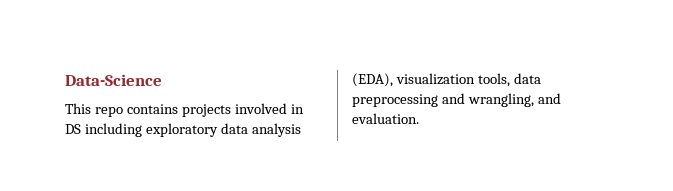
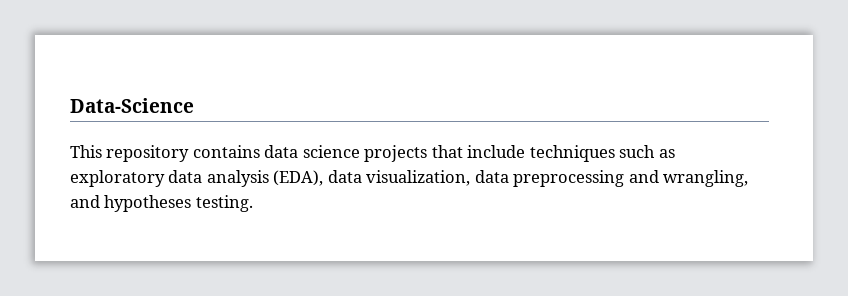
- This repo contains projects involved in DS including exploratory data analysis (EDA), visualization tools, data preprocessing and wrangling, and evaluation.
+ This repository contains data science projects that include techniques such as exploratory data analysis (EDA), data visualization, data preprocessing and wrangling, and hypotheses testing.

